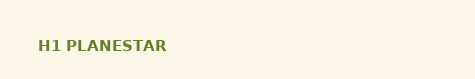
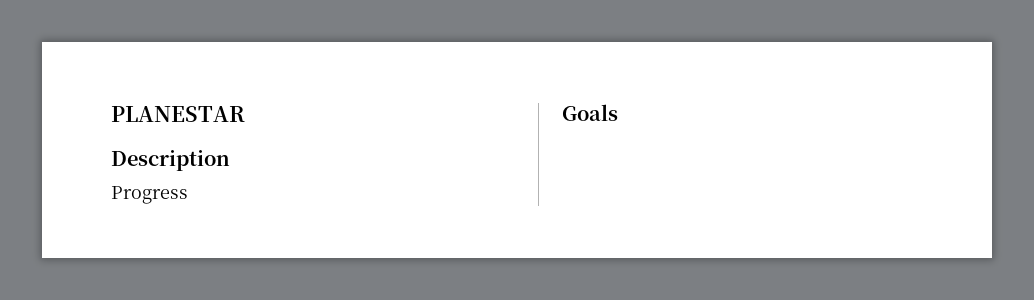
- H1 PLANESTAR
+ PLANESTAR
+ Description
+ Progress
+ Goals

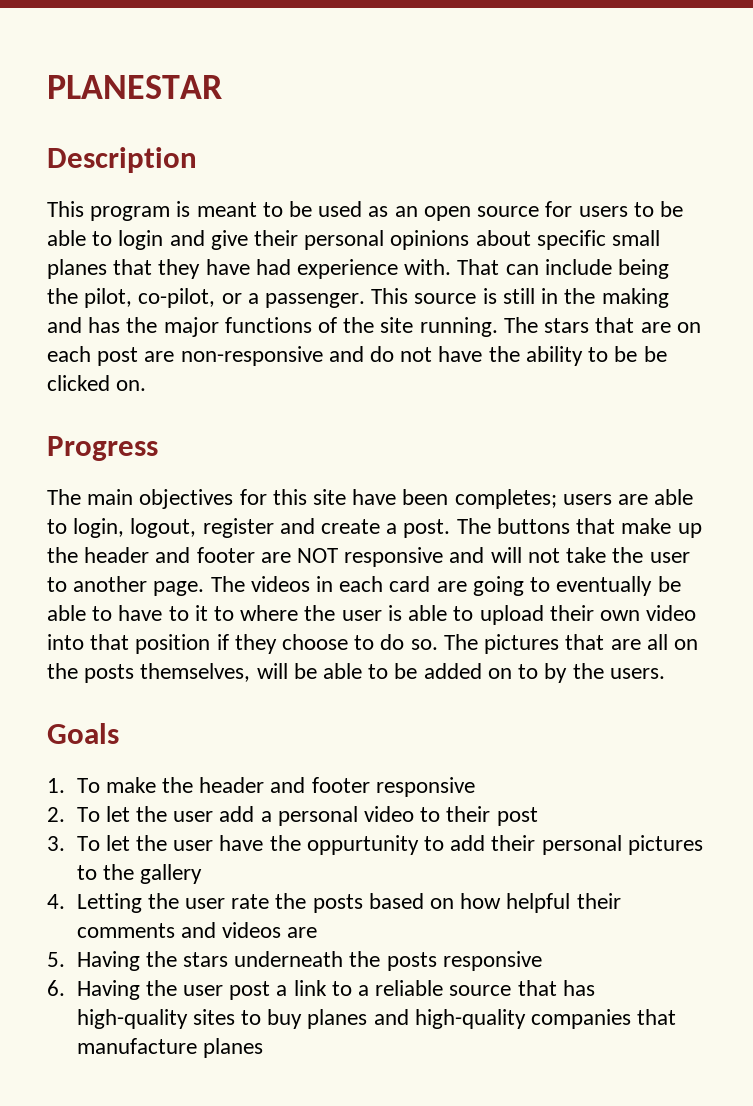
+ This program is meant to be used as an open source for users to be able to login and give their personal opinions about specific small planes that they have had experience with. That can include being the pilot, co-pilot, or a passenger. This source is still in the making and has the major functions of the site running. The stars that are on each post are non-responsive and do not have the ability to be be clicked on.
  Progress
+ The main objectives for this site have been completes; users are able to login, logout, register and create a post. The buttons that make up the header and footer are NOT responsive and will not take the user to another page. The videos in each card are going to eventually be able to have to it to where the user is able to upload their own video into that position if they choose to do so. The pictures that are all on the posts themselves, will be able to be added on to by the users.
  Goals
+ 1. To make the header and footer responsive
+ 2. To let the user add a personal video to their post
+ 3. To let the user have the oppurtunity to add their personal pictures to the gallery
+ 4. Letting the user rate the posts based on how helpful their comments and videos are
+ 5. Having the stars underneath the posts responsive
+ 6. Having the user post a link to a reliable source that has high-quality sites to buy planes and high-quality companies that manufacture planes

